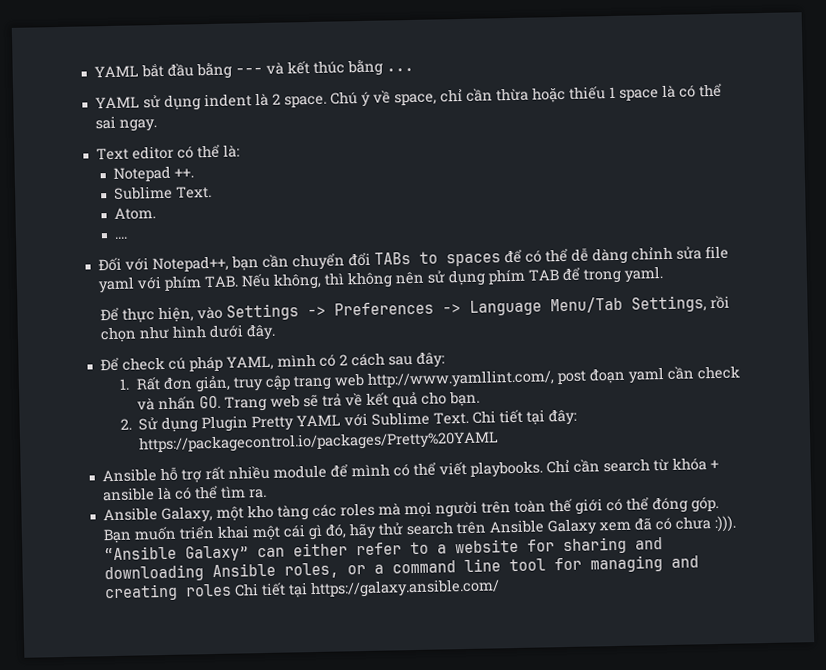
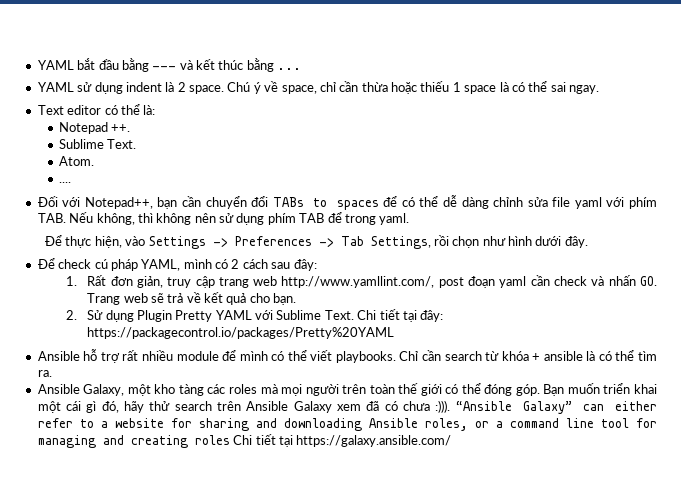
- Để thực hiện, vào Settings -> Preferences -> Language Menu/Tab Settings, rồi chọn như hình dưới đây.
+ Để thực hiện, vào Settings -> Preferences -> Tab Settings, rồi chọn như hình dưới đây.

